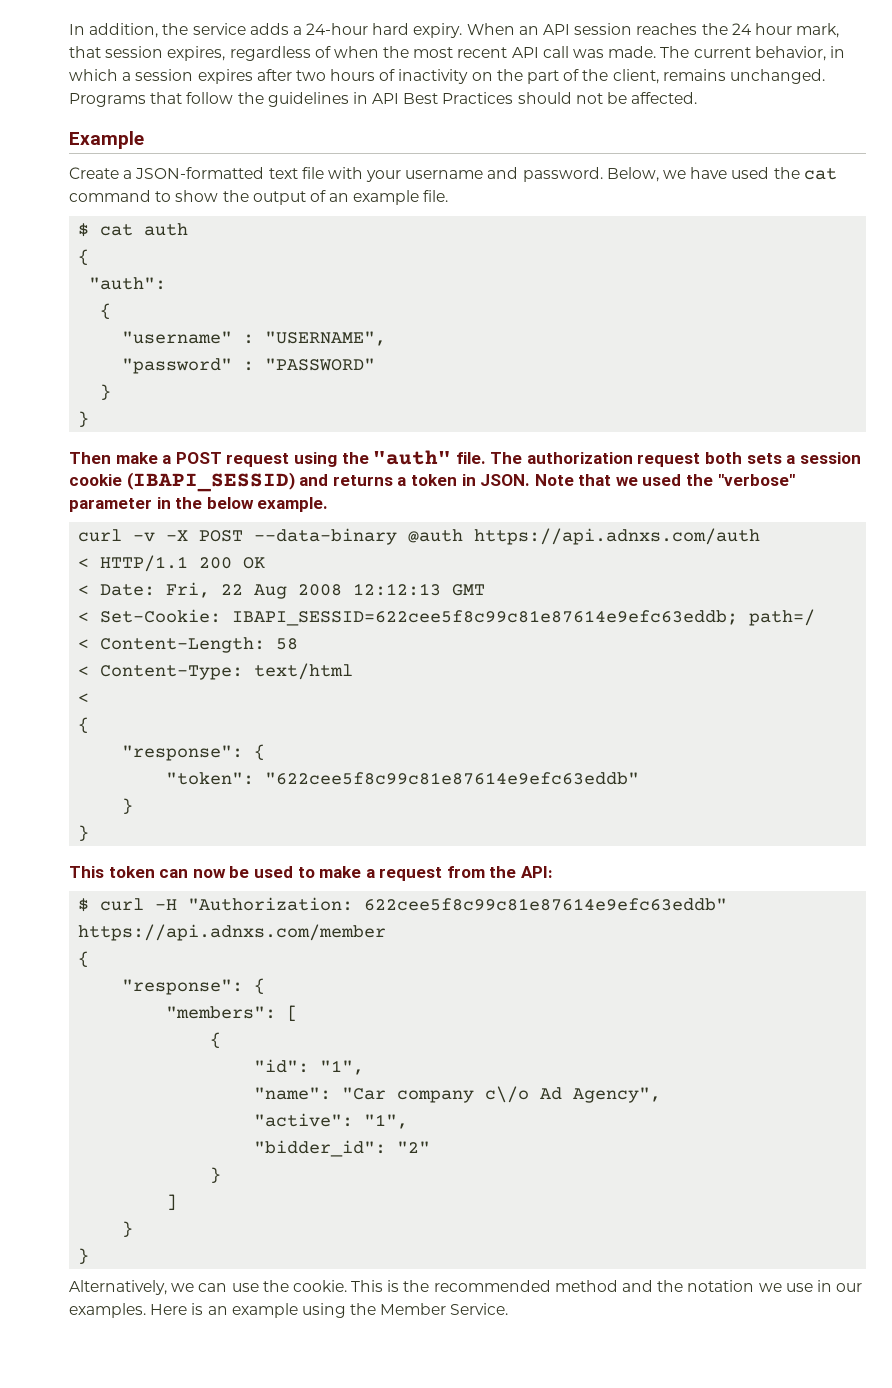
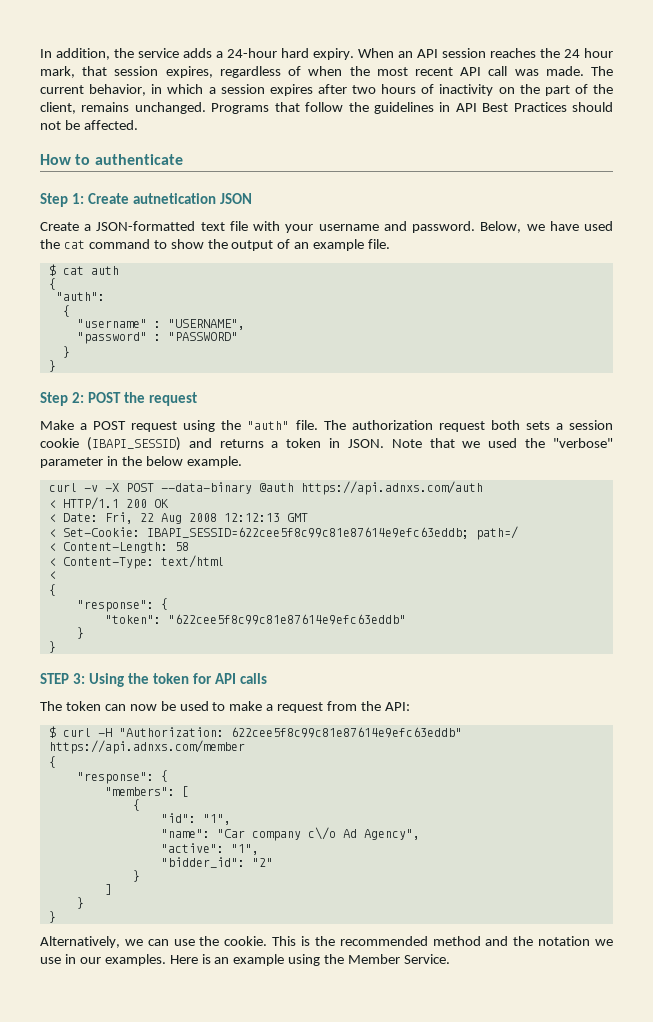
- Example
+ How to authenticate
+ Step 1: Create autnetication JSON
- Then make a POST request using the "auth" file.
+ Step 2: POST the request
+ Make a POST request using the "auth" file.
- This token can now be used to make a request from the API:
+ STEP 3: Using the token for API calls
+ The token can now be used to make a request from the API:

